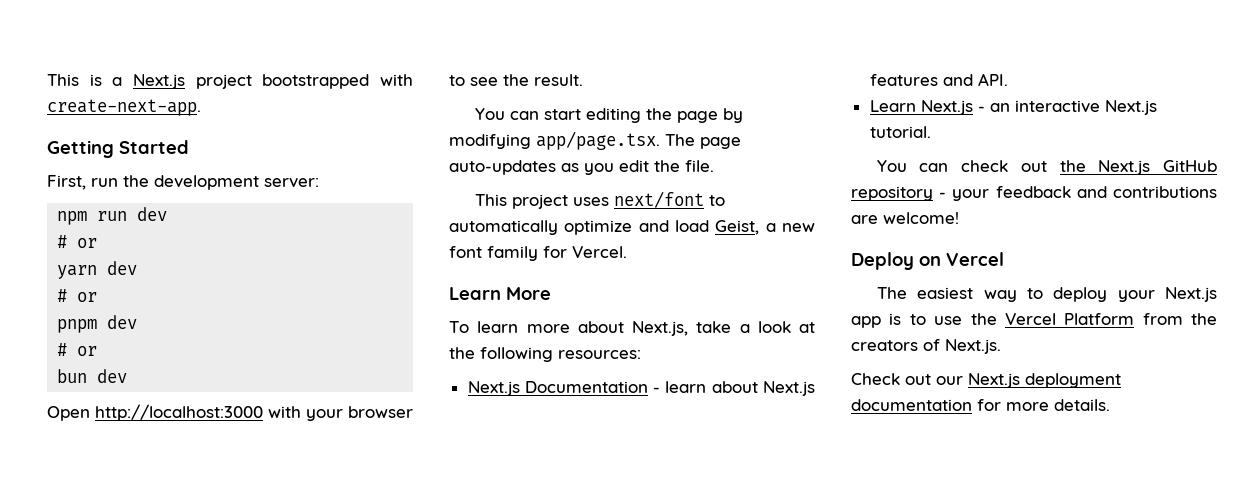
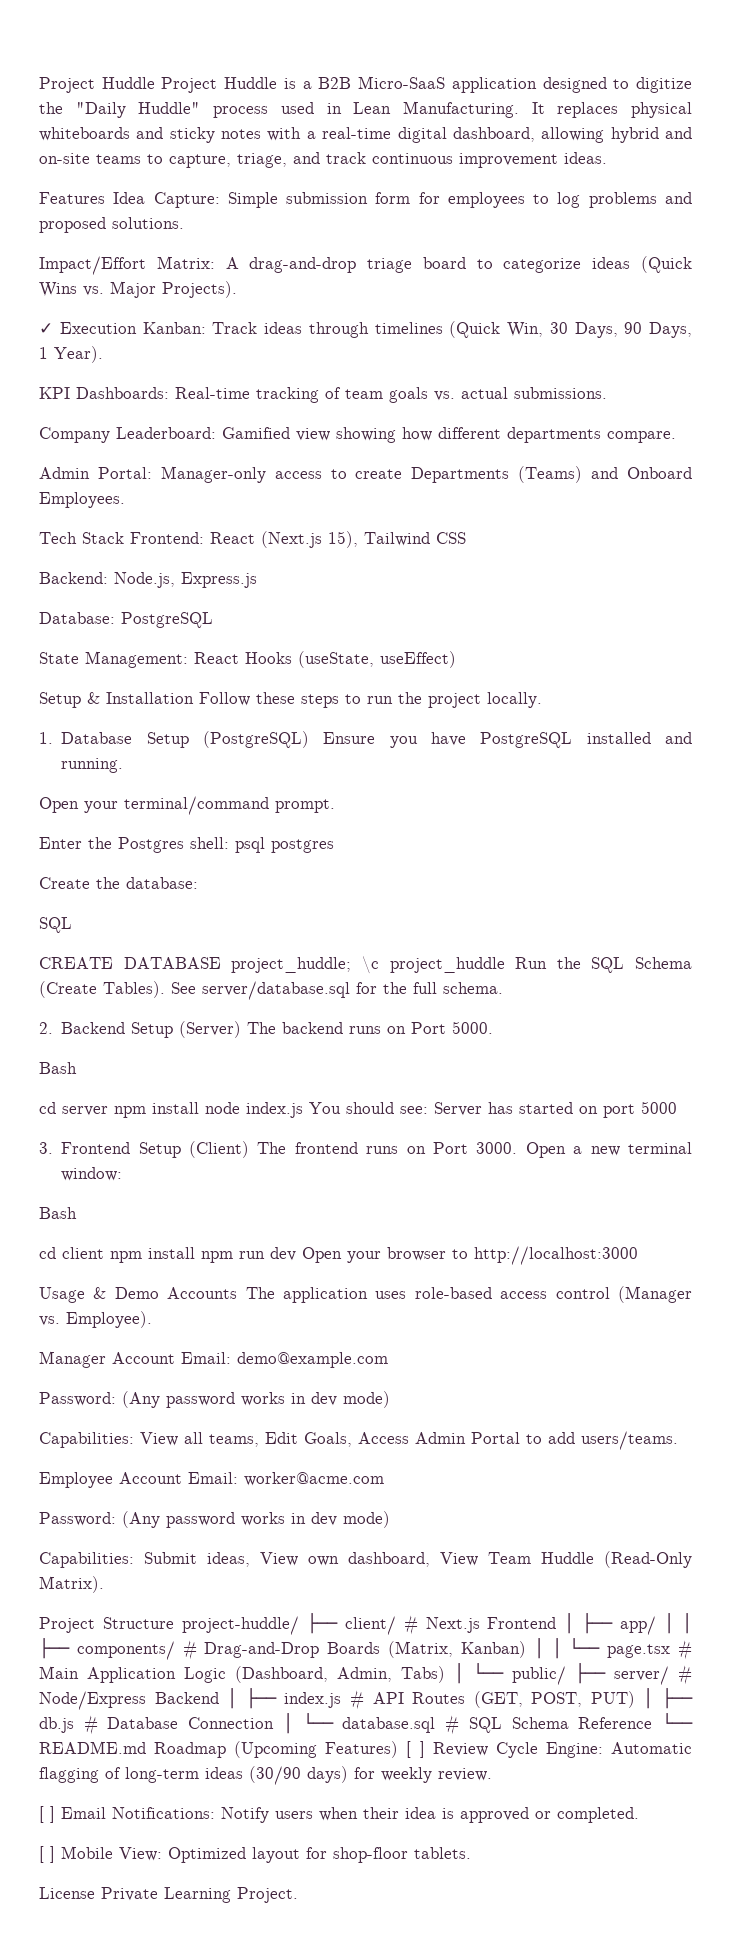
- This is a Next.js project bootstrapped with create-next-app.
- Getting Started
- First, run the development server:
- npm run dev
- # or
- yarn dev
- # or
- pnpm dev
- # or
- bun dev
- Open http://localhost:3000 with your browser to see the result.
- You can start editing the page by modifying app/page.tsx. The page auto-updates as you edit the file.
- This project uses next/font to automatically optimize and load Geist, a new font family for Vercel.
- Learn More
- To learn more about Next.js, take a look at the following resources:
- Next.js Documentation - learn about Next.js features and API.
- Learn Next.js - an interactive Next.js tutorial.
- You can check out the Next.js GitHub repository - your feedback and contributions are welcome!
- Deploy on Vercel
- The easiest way to deploy your Next.js app is to use the Vercel Platform from the creators of Next.js.
- Check out our Next.js deployment documentation for more details.
+ Project Huddle Project Huddle is a B2B Micro-SaaS application designed to digitize the "Daily Huddle" process used in Lean Manufacturing. It replaces physical whiteboards and sticky notes with a real-time digital dashboard, allowing hybrid and on-site teams to capture, triage, and track continuous improvement ideas.
+ Features Idea Capture: Simple submission form for employees to log problems and proposed solutions.
+ Impact/Effort Matrix: A drag-and-drop triage board to categorize ideas (Quick Wins vs. Major Projects).
+ ✓ Execution Kanban: Track ideas through timelines (Quick Win, 30 Days, 90 Days, 1 Year).
+ KPI Dashboards: Real-time tracking of team goals vs. actual submissions.
+ Company Leaderboard: Gamified view showing how different departments compare.
+ Admin Portal: Manager-only access to create Departments (Teams) and Onboard Employees.
+ Tech Stack Frontend: React (Next.js 15), Tailwind CSS
+ Backend: Node.js, Express.js
+ Database: PostgreSQL
+ State Management: React Hooks (useState, useEffect)
+ Setup & Installation Follow these steps to run the project locally.
+ 1. Database Setup (PostgreSQL) Ensure you have PostgreSQL installed and running.
+ Open your terminal/command prompt.
+ Enter the Postgres shell: psql postgres
+ Create the database:
+ SQL
+ CREATE DATABASE project_huddle; \c project_huddle Run the SQL Schema (Create Tables). See server/database.sql for the full schema.
+ 2. Backend Setup (Server) The backend runs on Port 5000.
+ Bash
+ cd server npm install node index.js You should see: Server has started on port 5000
+ 3. Frontend Setup (Client) The frontend runs on Port 3000. Open a new terminal window:
+ Bash
+ cd client npm install npm run dev Open your browser to http://localhost:3000
+ Usage & Demo Accounts The application uses role-based access control (Manager vs. Employee).
+ Manager Account Email: demo@example.com
+ Password: (Any password works in dev mode)
+ Capabilities: View all teams, Edit Goals, Access Admin Portal to add users/teams.
+ Employee Account Email: worker@acme.com
+ Password: (Any password works in dev mode)
+ Capabilities: Submit ideas, View own dashboard, View Team Huddle (Read-Only Matrix).
+ Project Structure project-huddle/ ├── client/ # Next.js Frontend │ ├── app/ │ │ ├── components/ # Drag-and-Drop Boards (Matrix, Kanban) │ │ └── page.tsx # Main Application Logic (Dashboard, Admin, Tabs) │ └── public/ ├── server/ # Node/Express Backend │ ├── index.js # API Routes (GET, POST, PUT) │ ├── db.js # Database Connection │ └── database.sql # SQL Schema Reference └── README.md Roadmap (Upcoming Features) [ ] Review Cycle Engine: Automatic flagging of long-term ideas (30/90 days) for weekly review.
+ [ ] Email Notifications: Notify users when their idea is approved or completed.
+ [ ] Mobile View: Optimized layout for shop-floor tablets.
+ License Private Learning Project.

